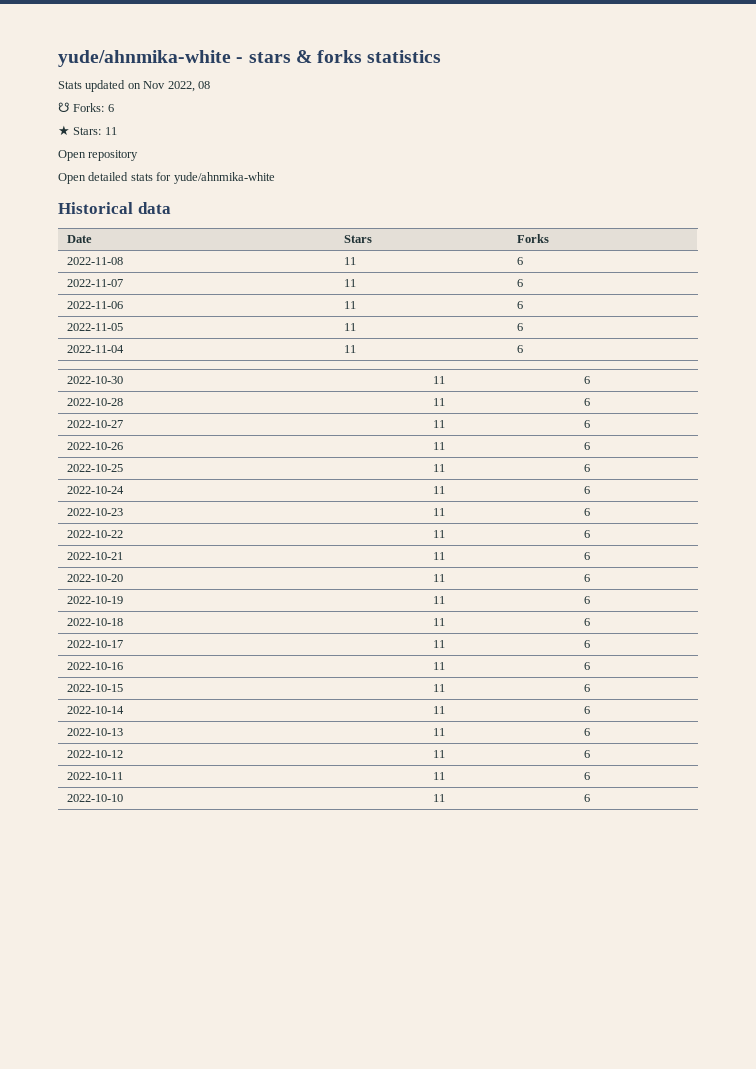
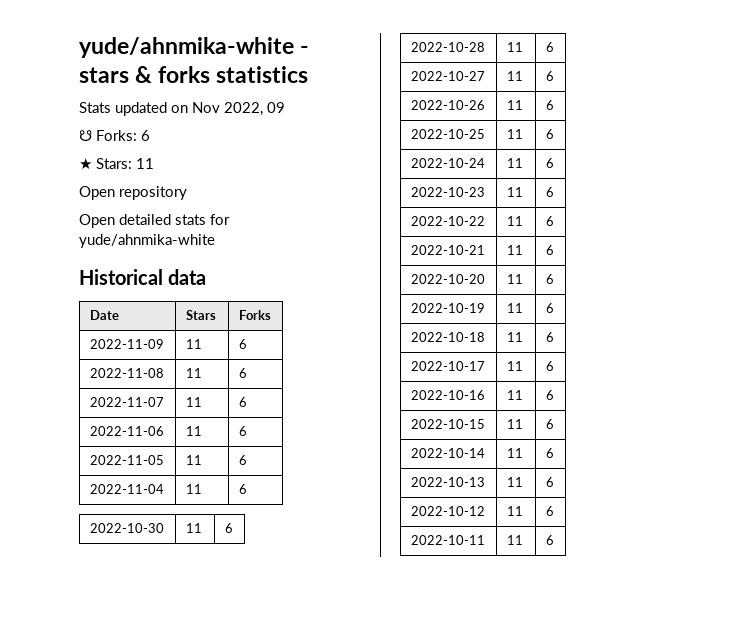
- Stats updated on Nov 2022, 08
+ Stats updated on Nov 2022, 09
+ 2022-11-09 | 11 | 6
- 2022-10-10 | 11 | 6

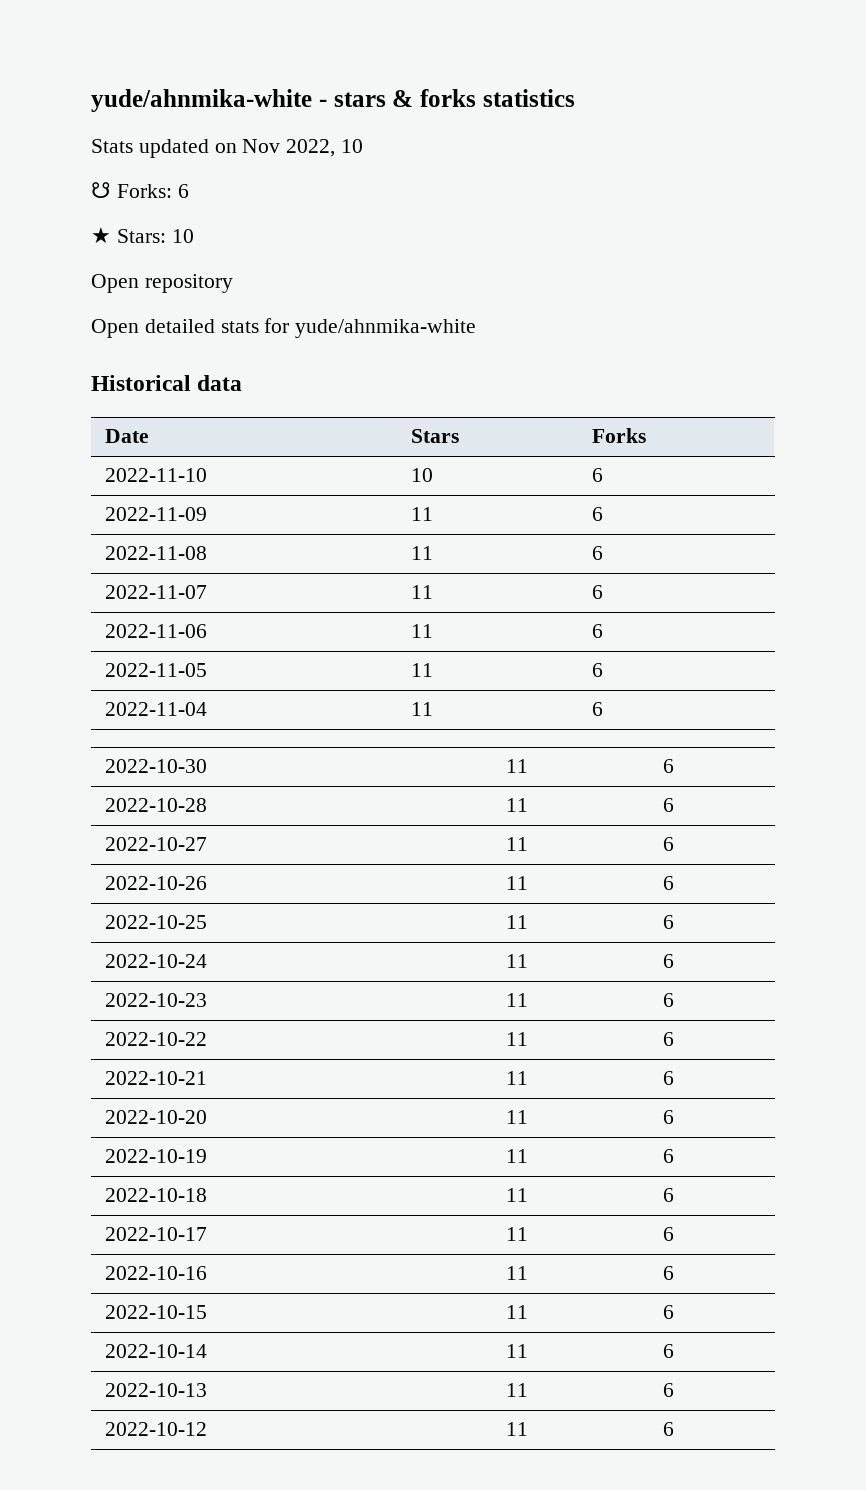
- Stats updated on Nov 2022, 09
+ Stats updated on Nov 2022, 10
- ★ Stars: 11
+ ★ Stars: 10
+ 2022-11-10 | 10 | 6
- 2022-10-11 | 11 | 6

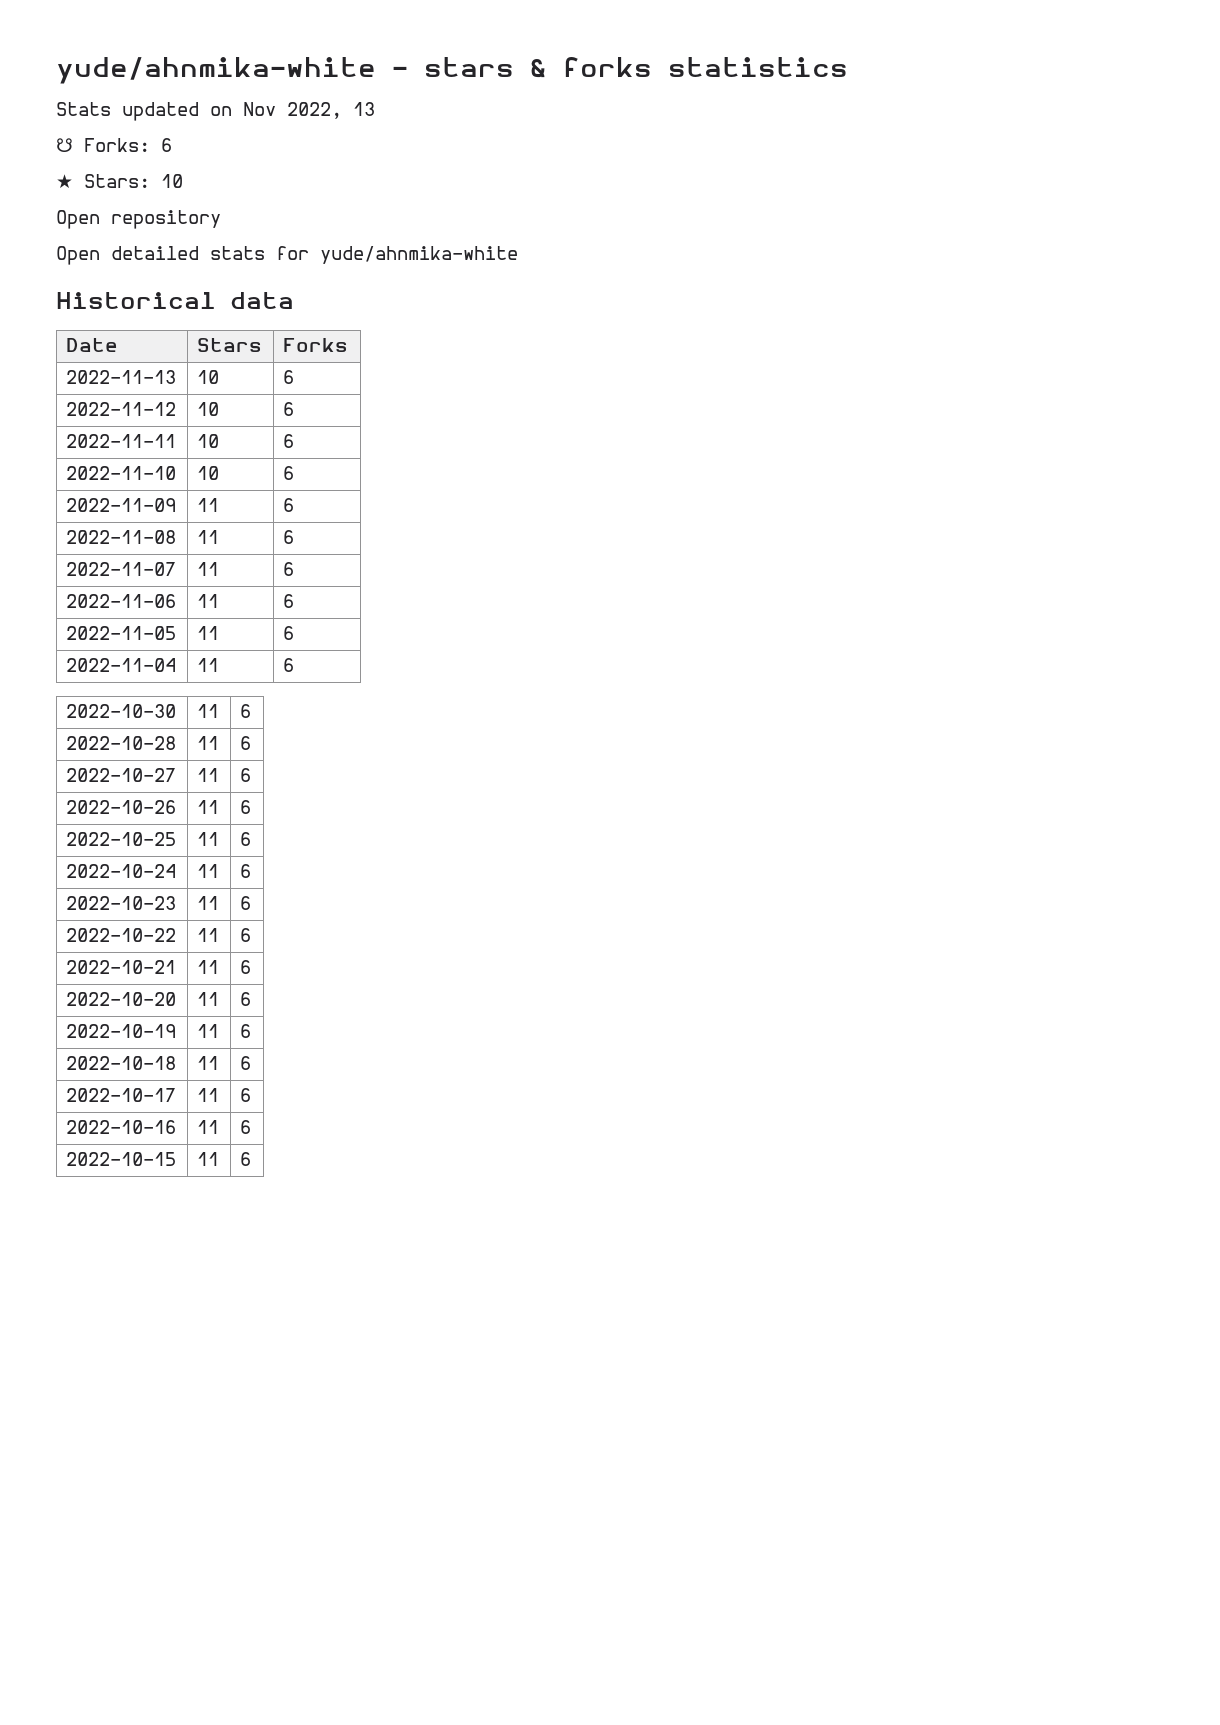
- Stats updated on Nov 2022, 10
+ Stats updated on Nov 2022, 13
+ 2022-11-13 | 10 | 6
+ 2022-11-12 | 10 | 6
+ 2022-11-11 | 10 | 6
- 2022-10-14 | 11 | 6
- 2022-10-13 | 11 | 6
- 2022-10-12 | 11 | 6

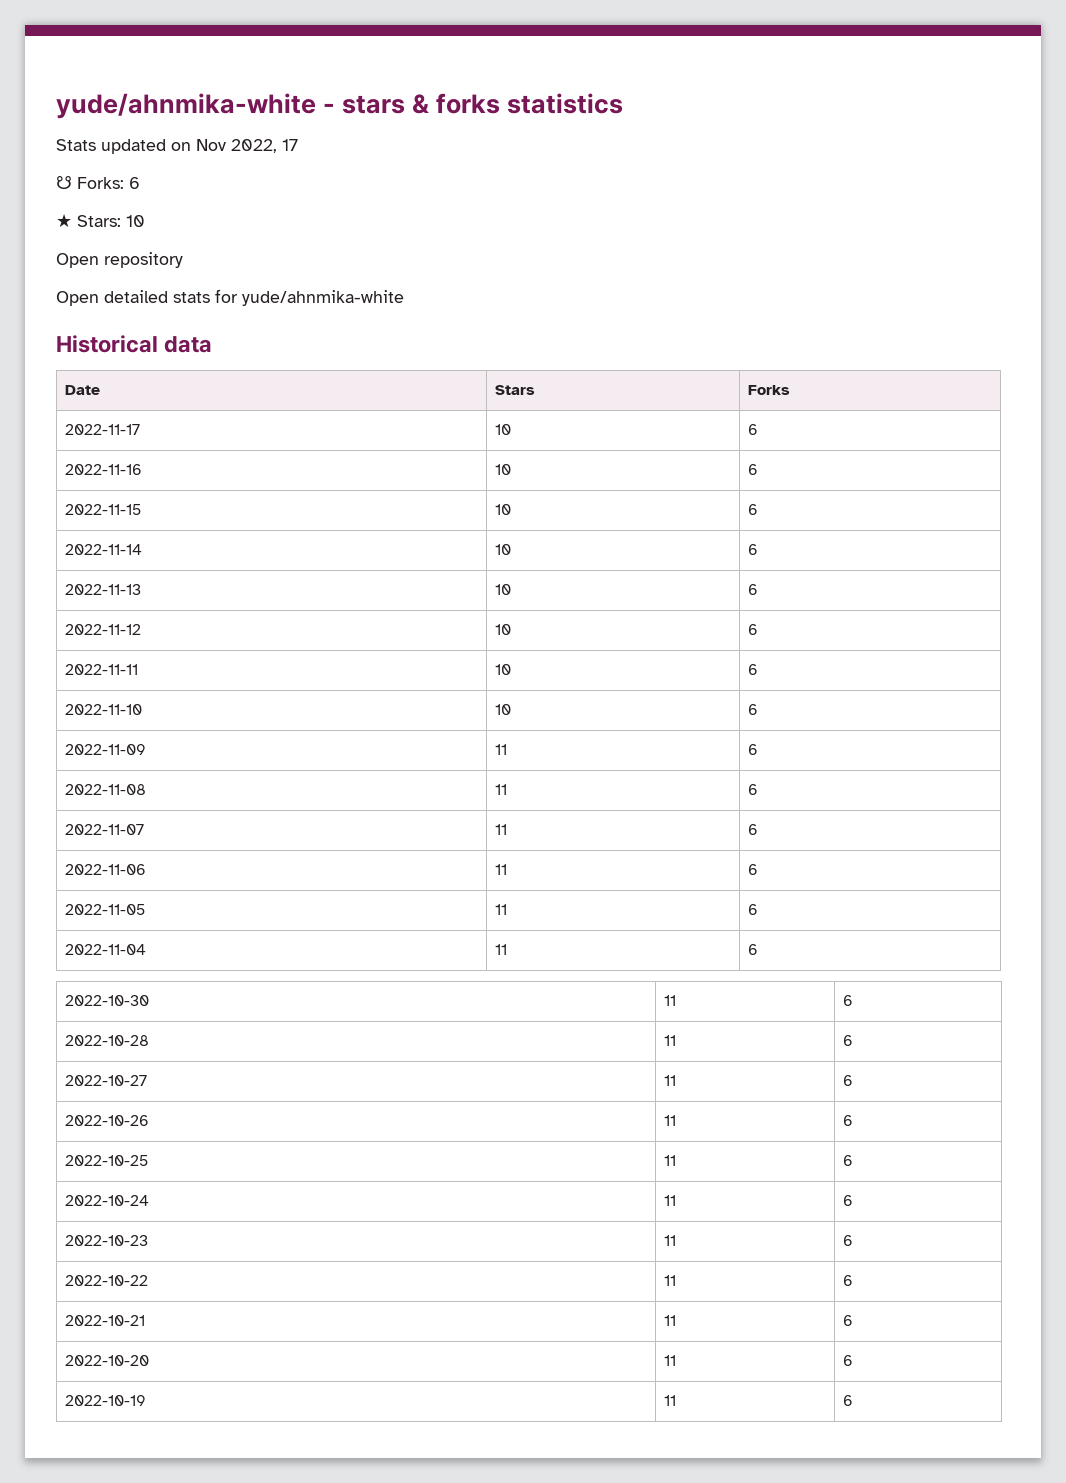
- Stats updated on Nov 2022, 13
+ Stats updated on Nov 2022, 17
+ 2022-11-17 | 10 | 6
+ 2022-11-16 | 10 | 6
+ 2022-11-15 | 10 | 6
+ 2022-11-14 | 10 | 6
- 2022-10-18 | 11 | 6
- 2022-10-17 | 11 | 6
- 2022-10-16 | 11 | 6
- 2022-10-15 | 11 | 6

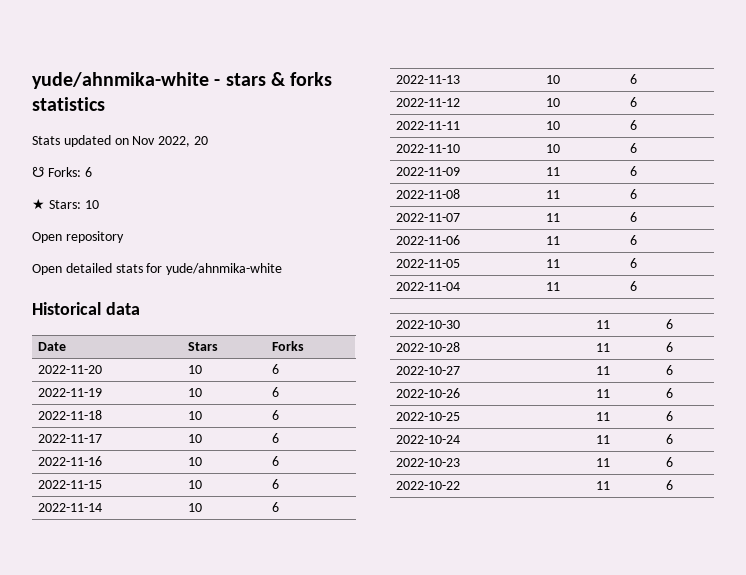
- Stats updated on Nov 2022, 17
+ Stats updated on Nov 2022, 20
+ 2022-11-20 | 10 | 6
+ 2022-11-19 | 10 | 6
+ 2022-11-18 | 10 | 6
- 2022-10-21 | 11 | 6
- 2022-10-20 | 11 | 6
- 2022-10-19 | 11 | 6

